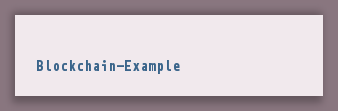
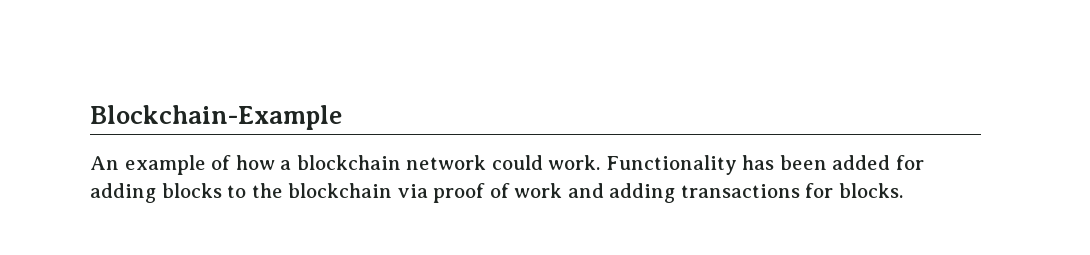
+ An example of how a blockchain network could work. Functionality has been added for adding blocks to the blockchain via proof of work and adding transactions for blocks.

